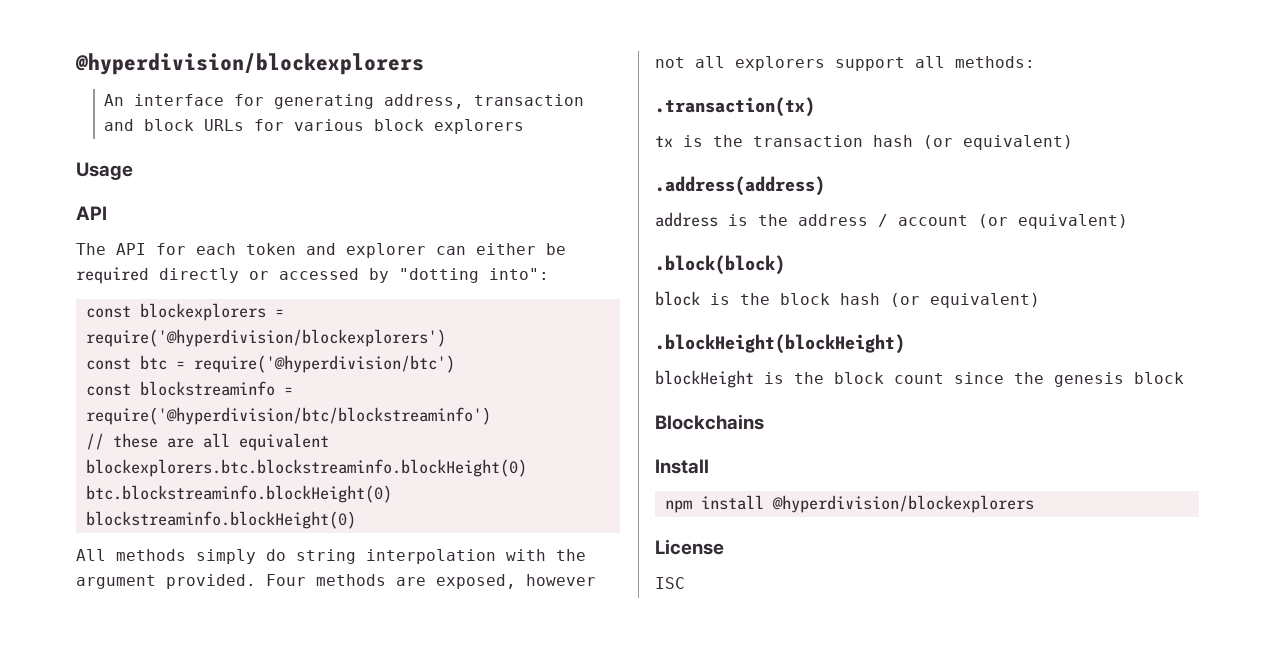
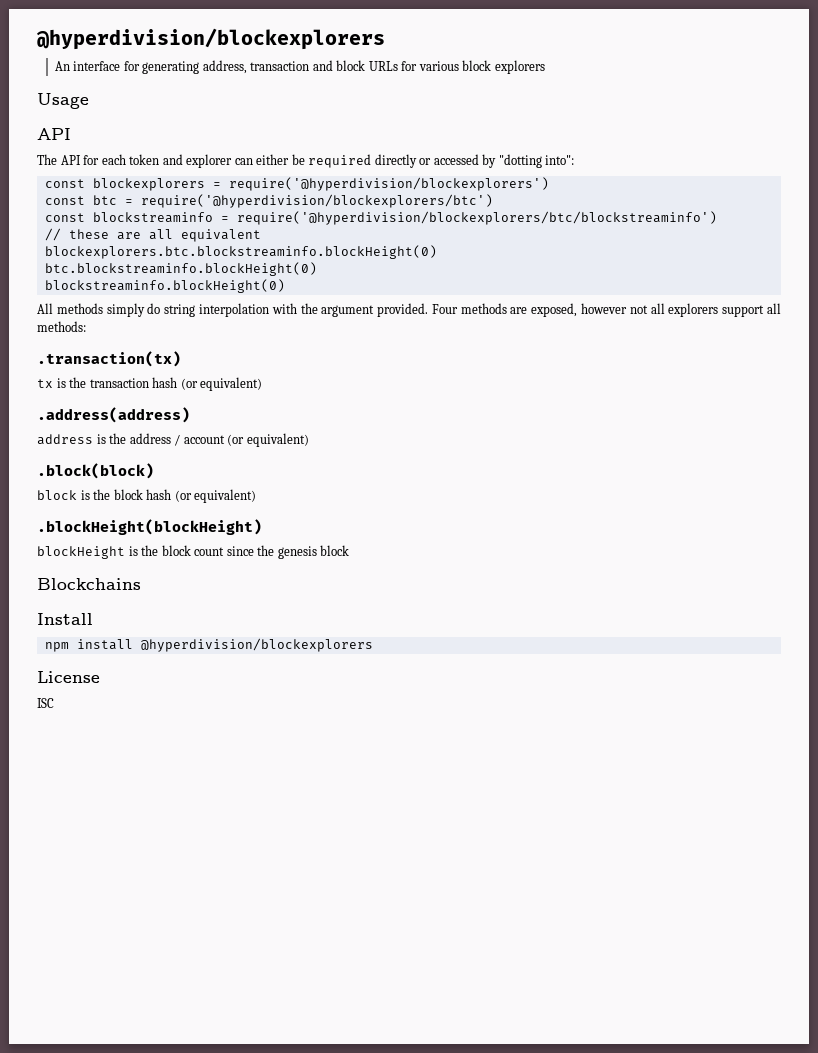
- const btc = require('@hyperdivision/btc')
+ const btc = require('@hyperdivision/blockexplorers/btc')
- const blockstreaminfo = require('@hyperdivision/btc/blockstreaminfo')
+ const blockstreaminfo = require('@hyperdivision/blockexplorers/btc/blockstreaminfo')

